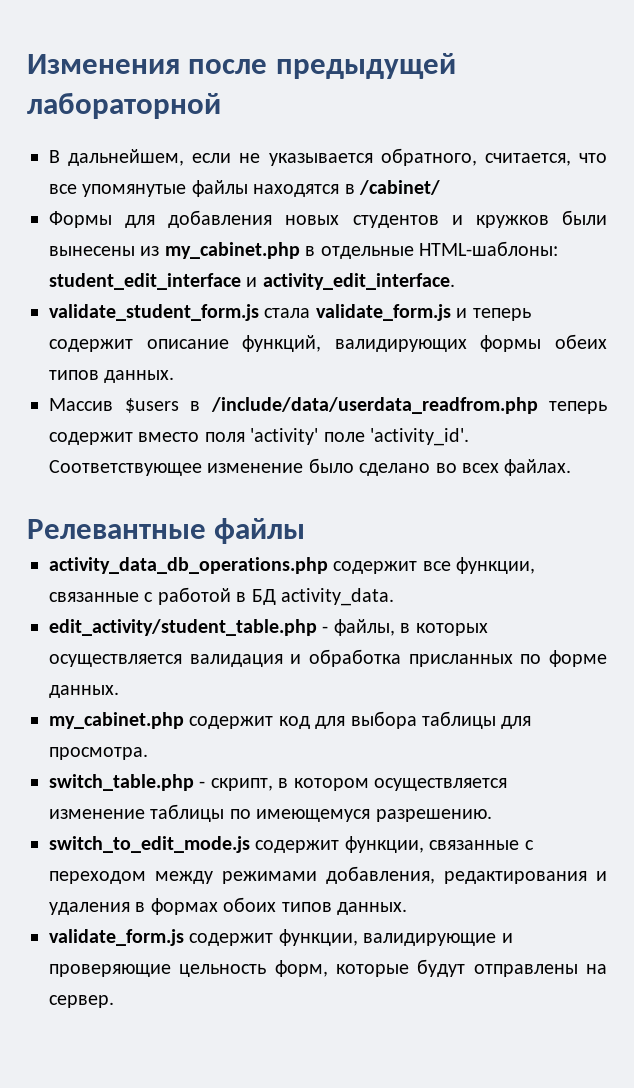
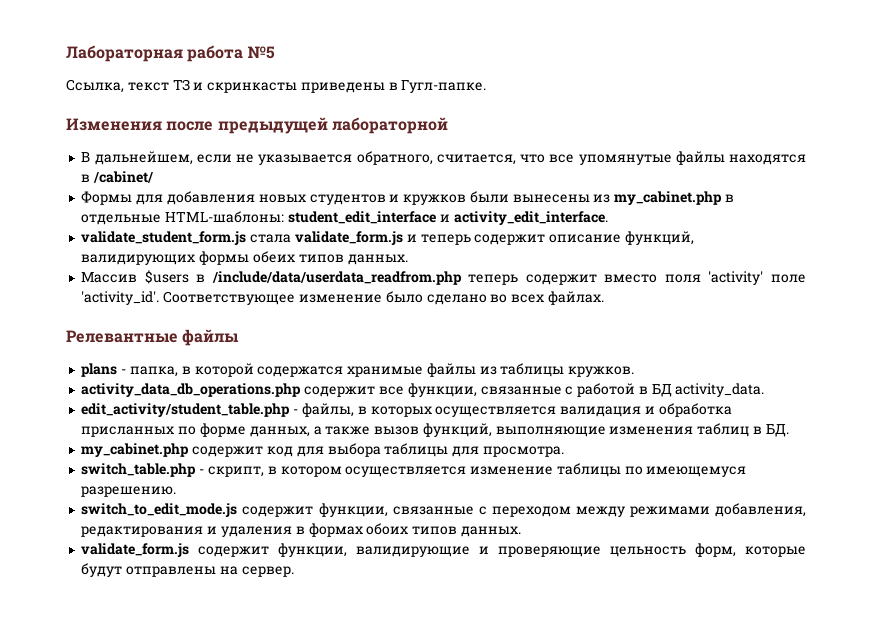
+ Лабораторная работа №5
+ Ссылка, текст ТЗ и скринкасты приведены в Гугл-папке.
+ plans - папка, в которой содержатся хранимые файлы из таблицы кружков.
- edit_activity/student_table.php - файлы, в которых осуществляется валидация и обработка присланных по форме данных.
+ edit_activity/student_table.php - файлы, в которых осуществляется валидация и обработка присланных по форме данных, а также вызов функций, выполняющие изменения таблиц в БД.

